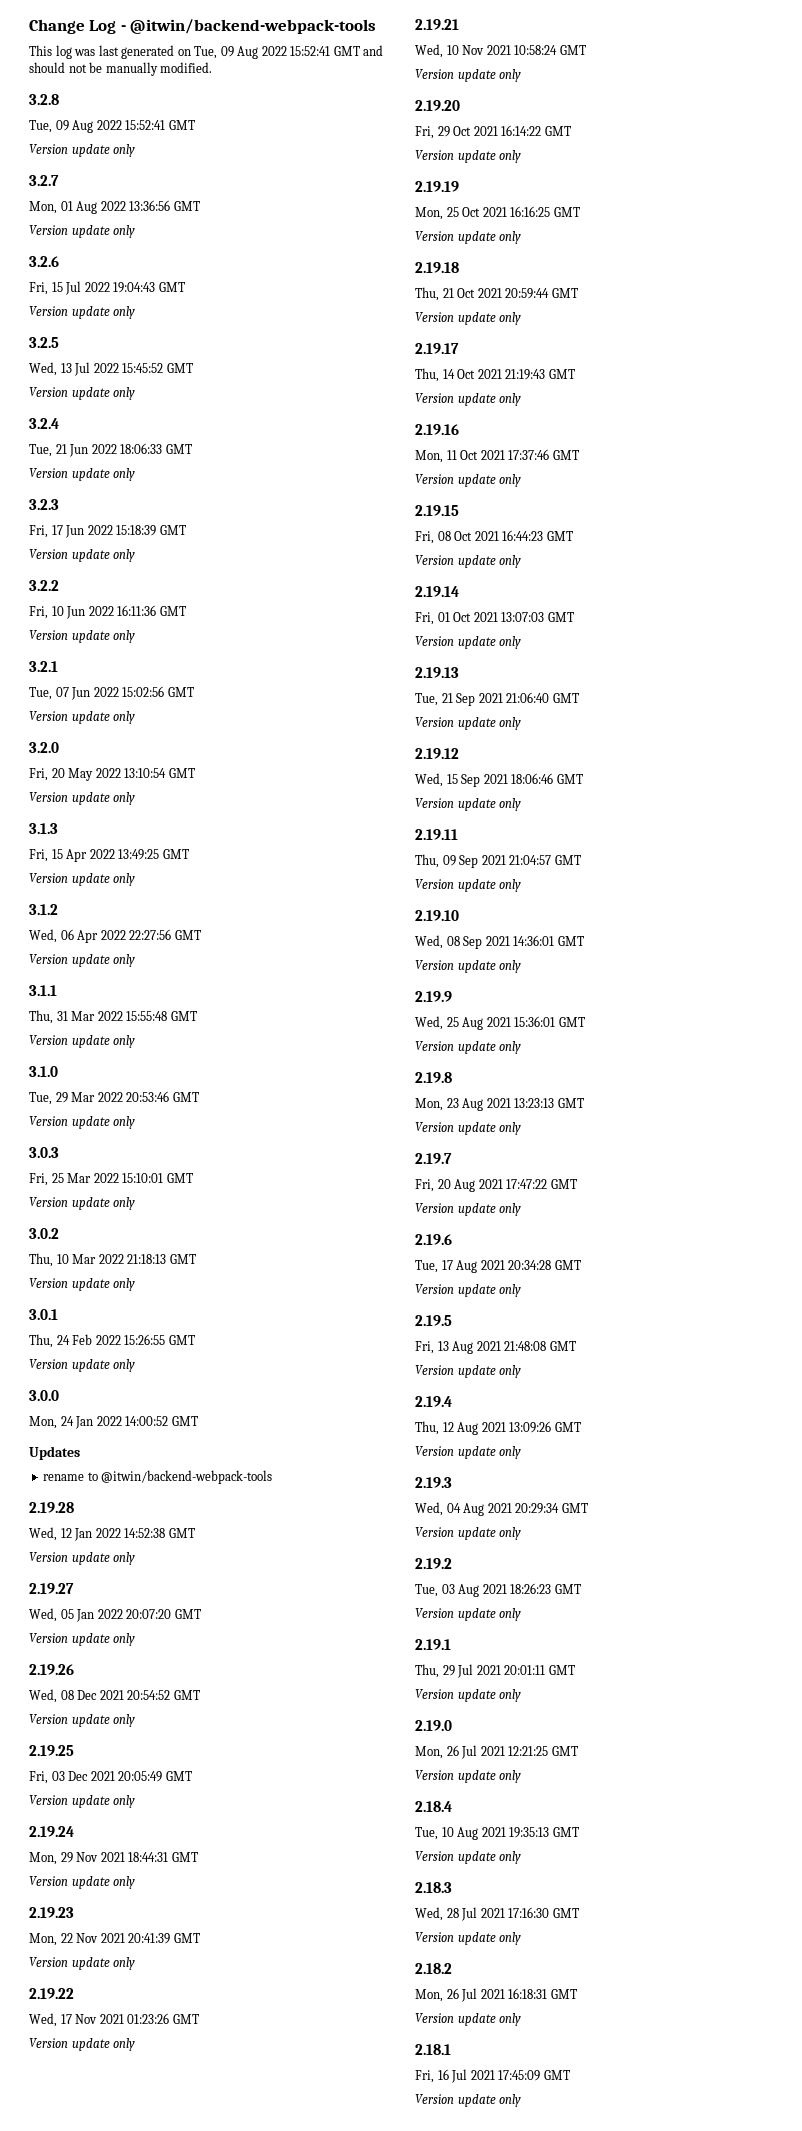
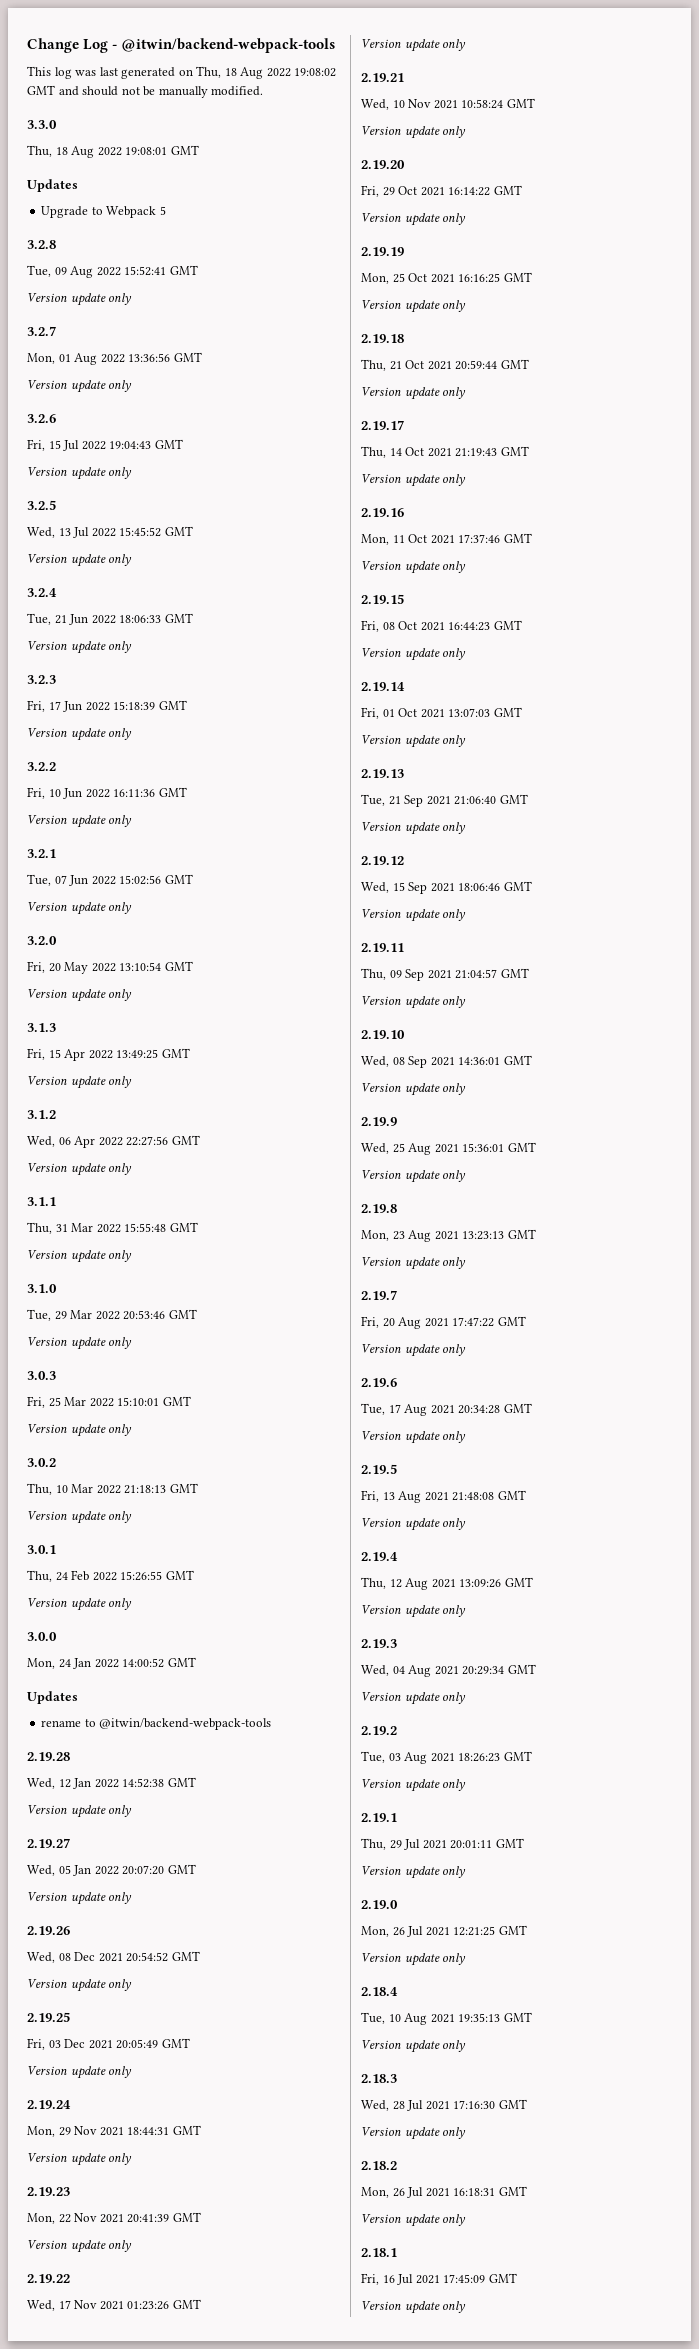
- This log was last generated on Tue, 09 Aug 2022 15:52:41 GMT and should not be manually modified.
+ This log was last generated on Thu, 18 Aug 2022 19:08:02 GMT and should not be manually modified.
+ 3.3.0
+ Thu, 18 Aug 2022 19:08:01 GMT
+ Updates
+ Upgrade to Webpack 5

